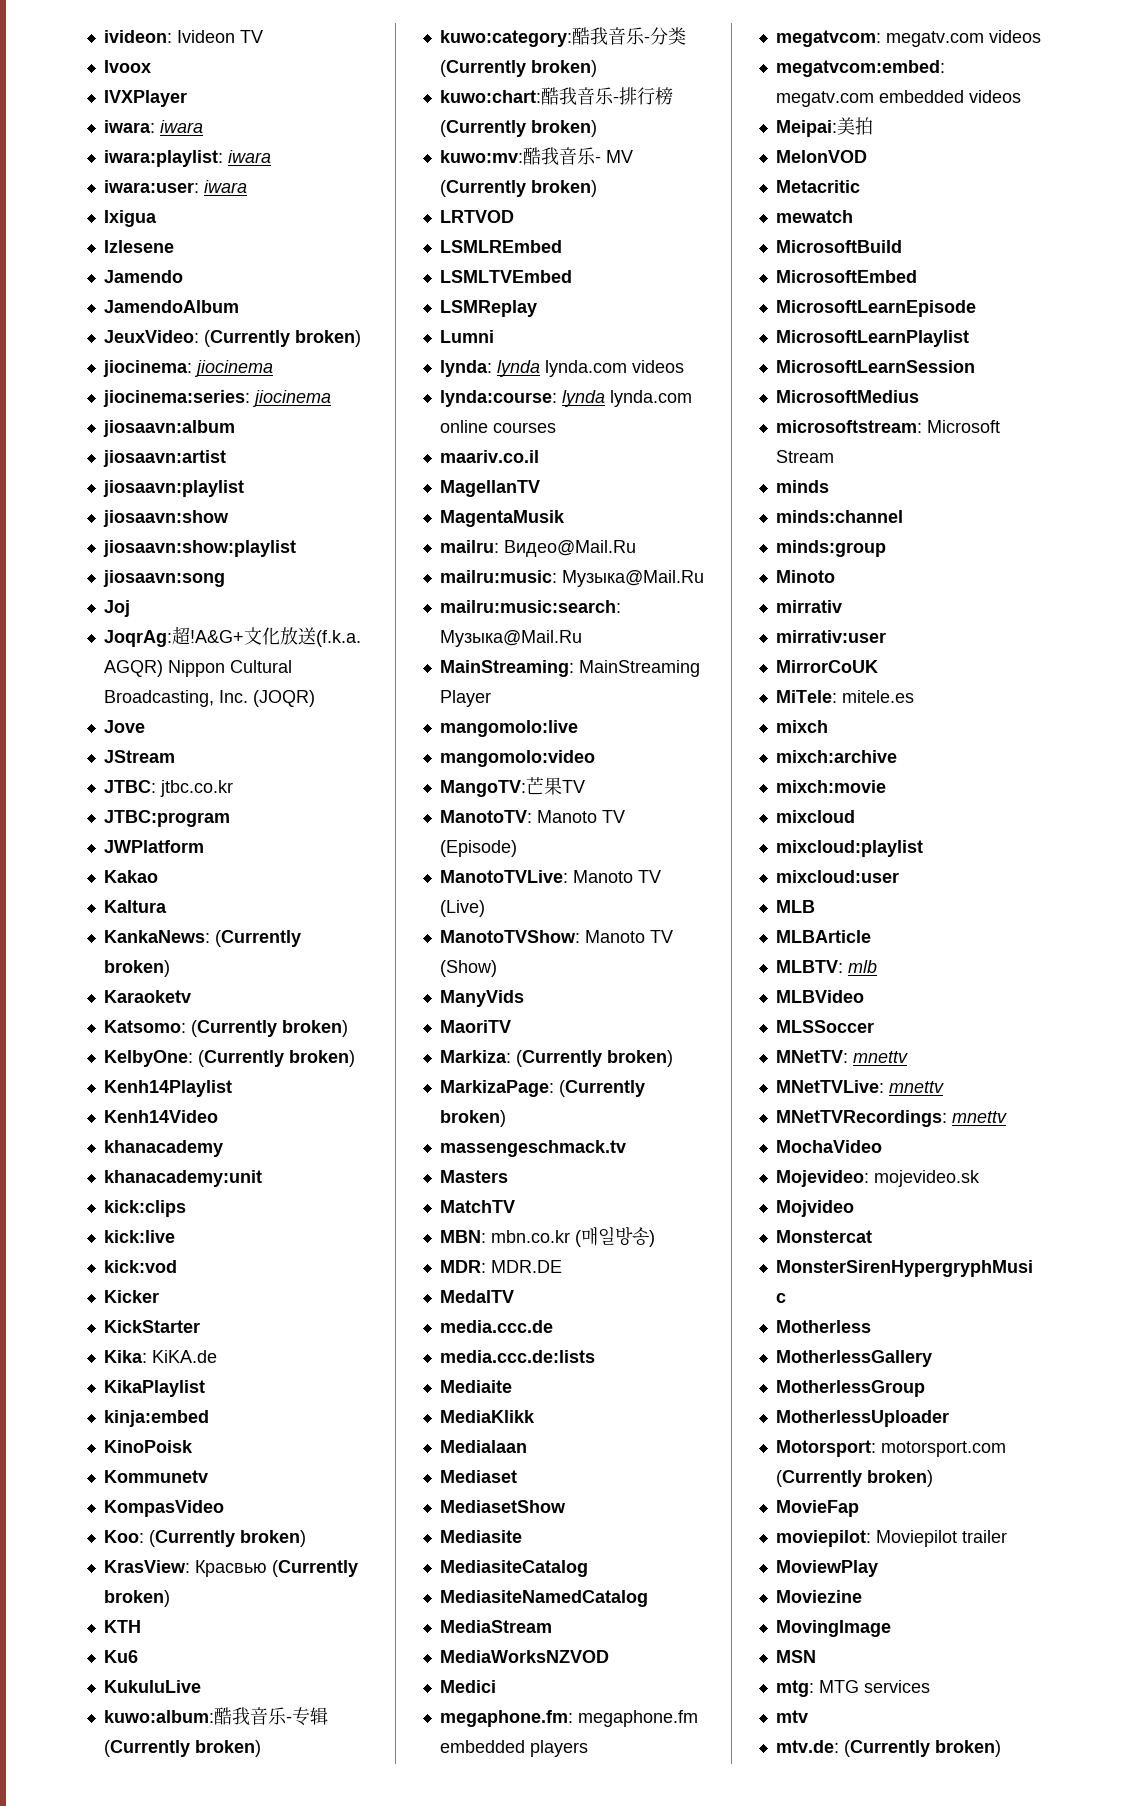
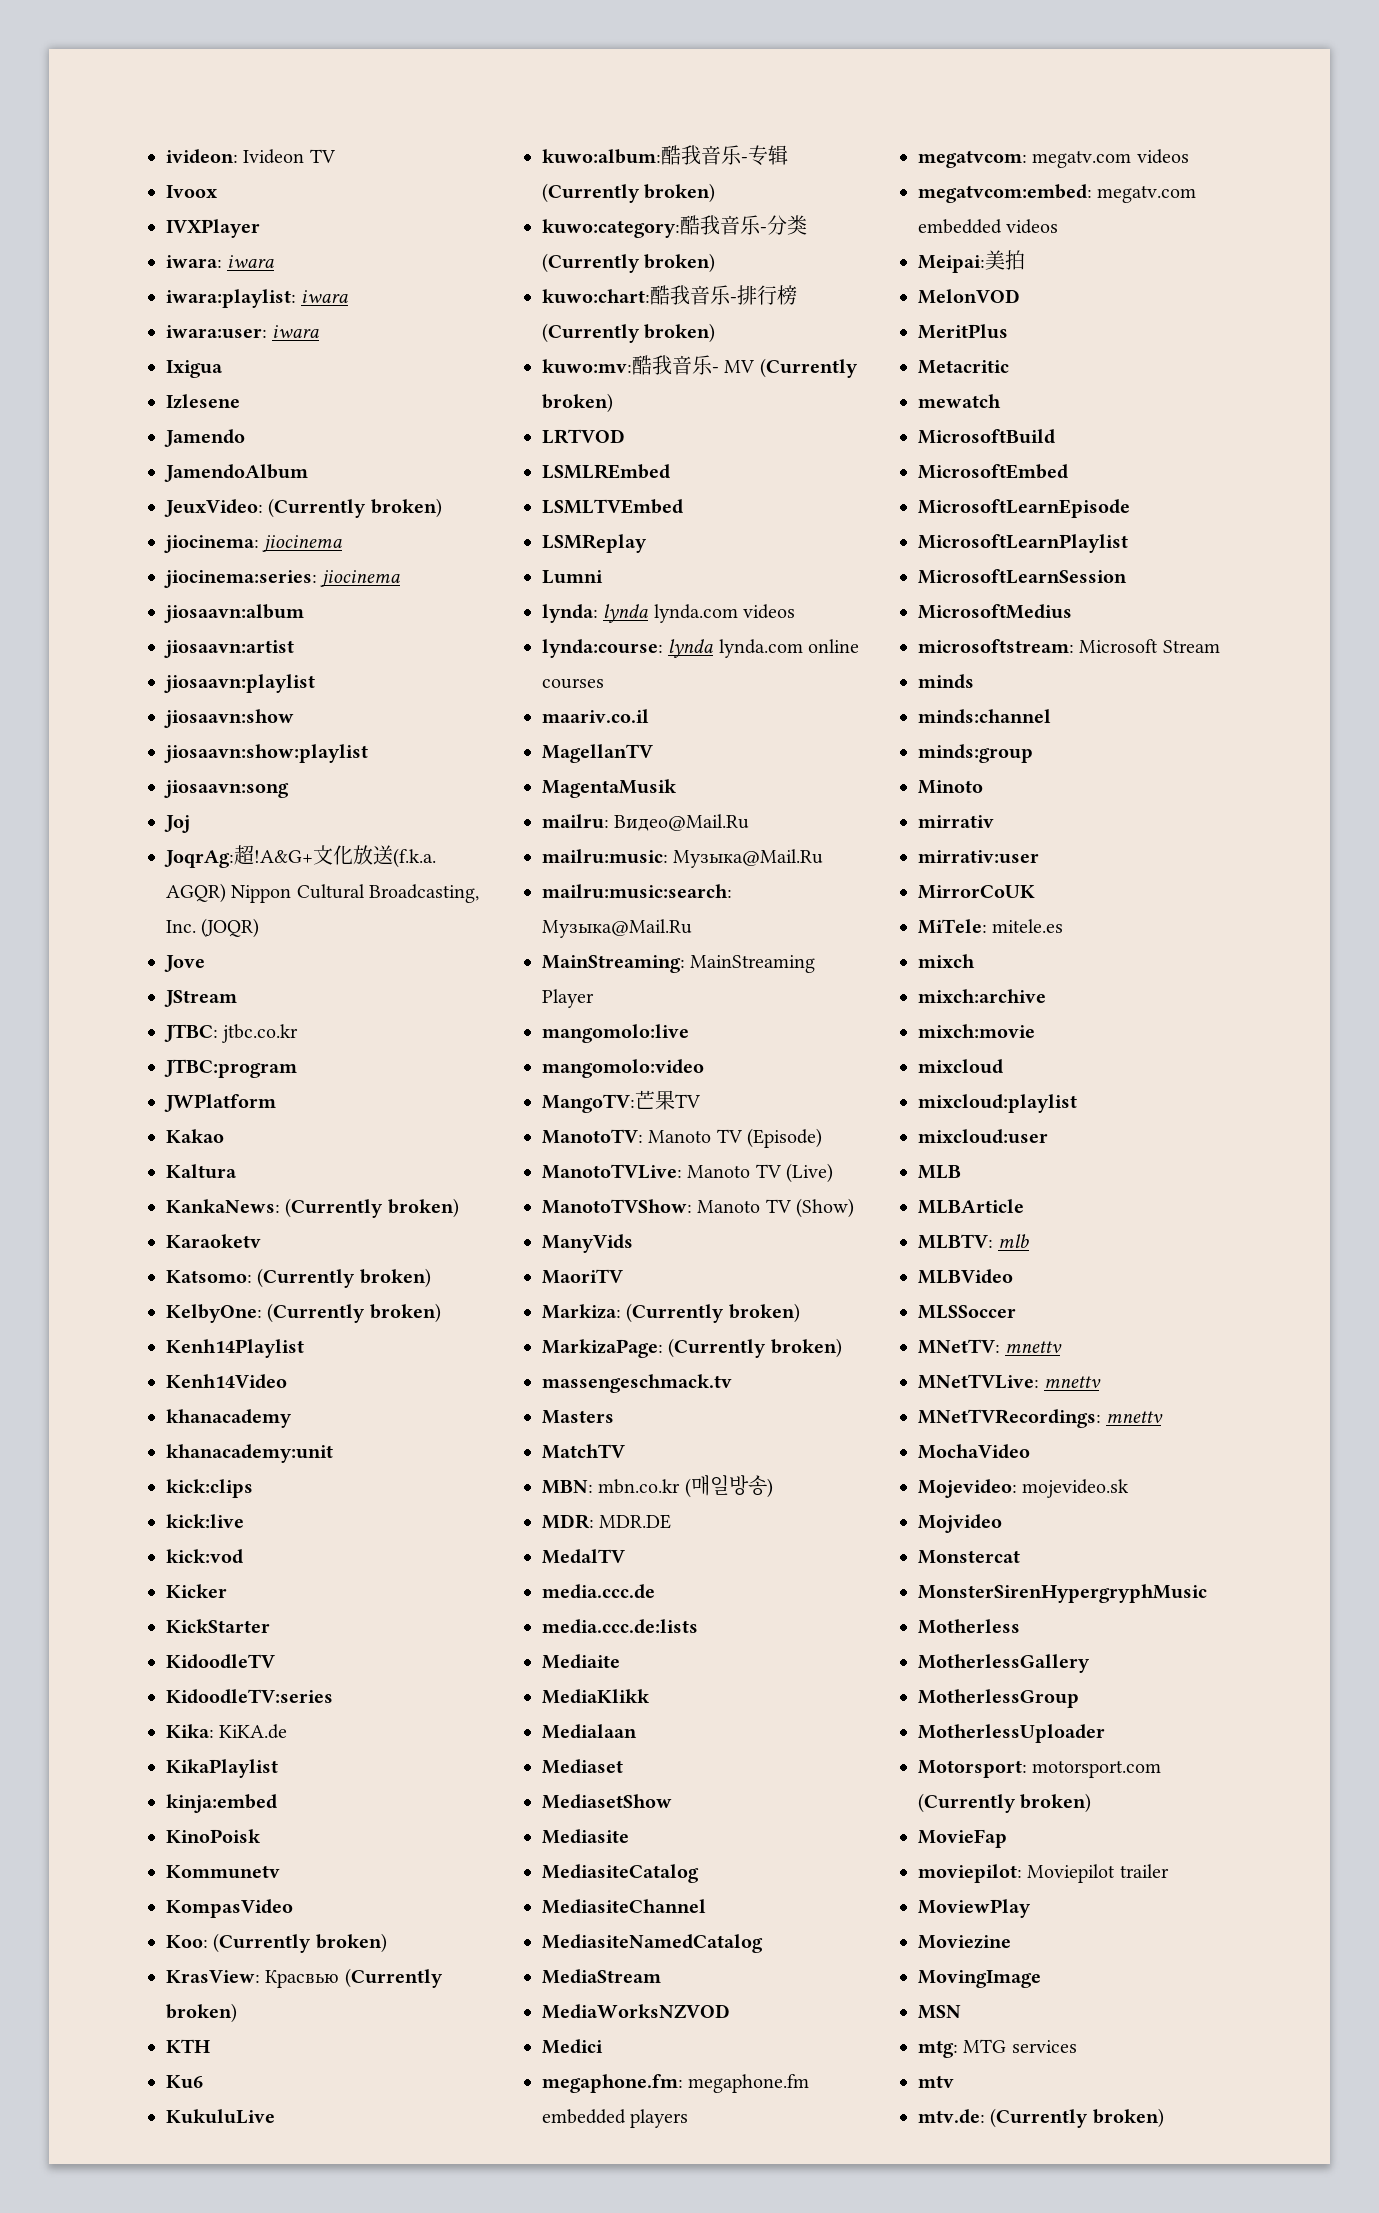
+ KidoodleTV
+ KidoodleTV:series
+ MediasiteChannel
+ MeritPlus

